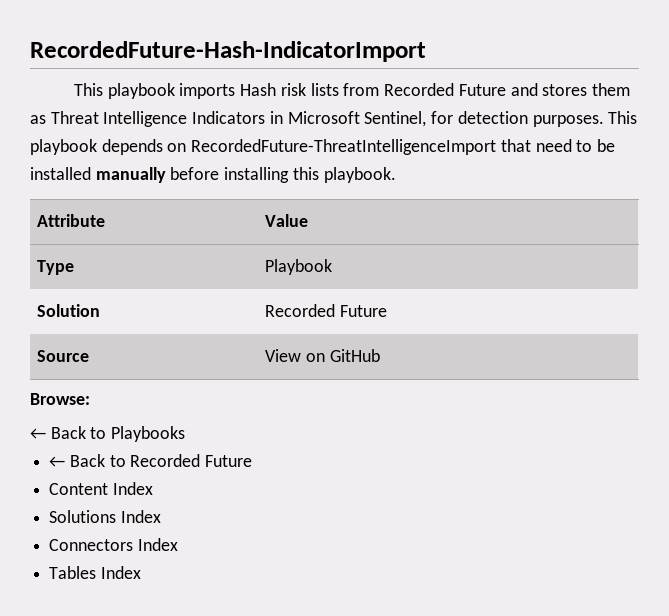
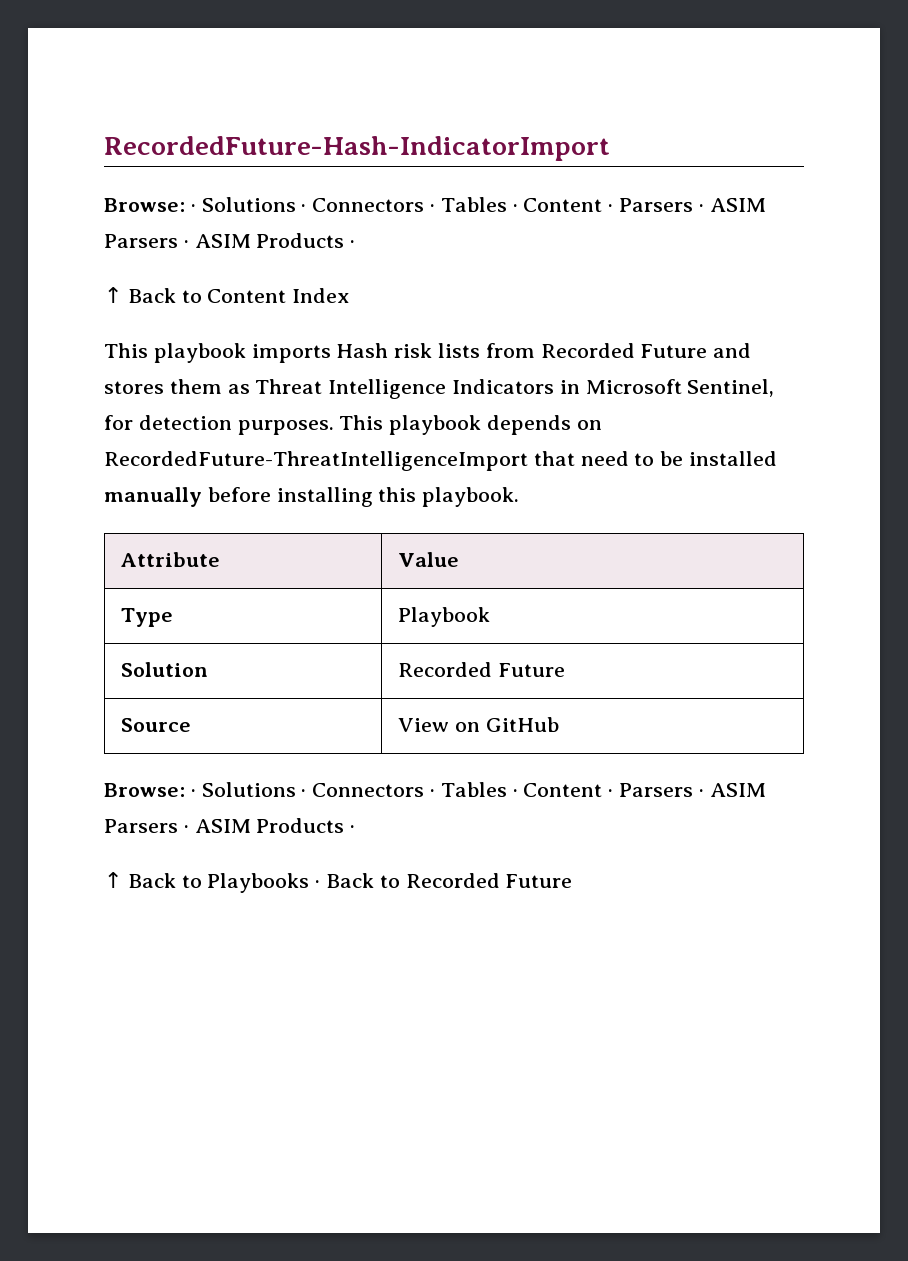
  RecordedFuture-Hash-IndicatorImport
+ Browse: · Solutions · Connectors · Tables · Content · Parsers · ASIM Parsers · ASIM Products ·
+ ↑ Back to Content Index
  Source | View on GitHub
- Browse:
- ← Back to Playbooks
- ← Back to Recorded Future
+ Browse: · Solutions · Connectors · Tables · Content · Parsers · ASIM Parsers · ASIM Products ·
+ ↑ Back to Playbooks · Back to Recorded Future
- Content Index
- Solutions Index
- Connectors Index
- Tables Index

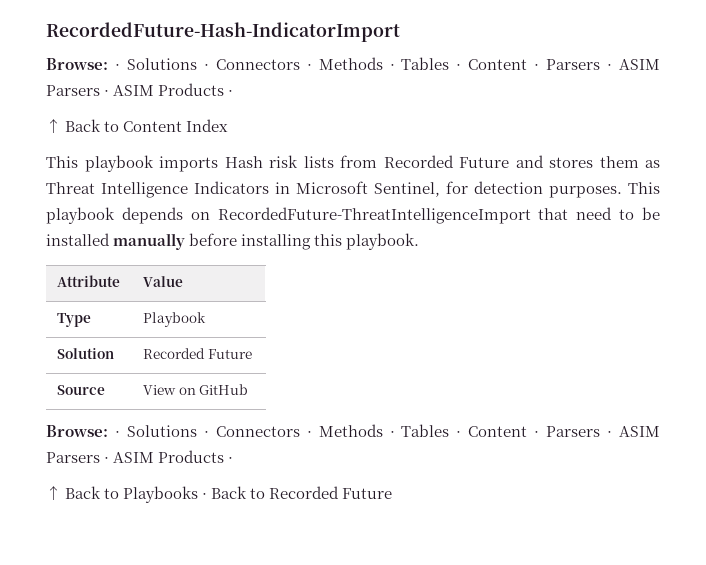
  RecordedFuture-Hash-IndicatorImport
- Browse: · Solutions · Connectors · Tables · Content · Parsers · ASIM Parsers · ASIM Products ·
+ Browse: · Solutions · Connectors · Methods · Tables · Content · Parsers · ASIM Parsers · ASIM Products ·
  Source | View on GitHub
- Browse: · Solutions · Connectors · Tables · Content · Parsers · ASIM Parsers · ASIM Products ·
+ Browse: · Solutions · Connectors · Methods · Tables · Content · Parsers · ASIM Parsers · ASIM Products ·

